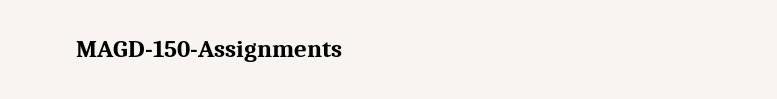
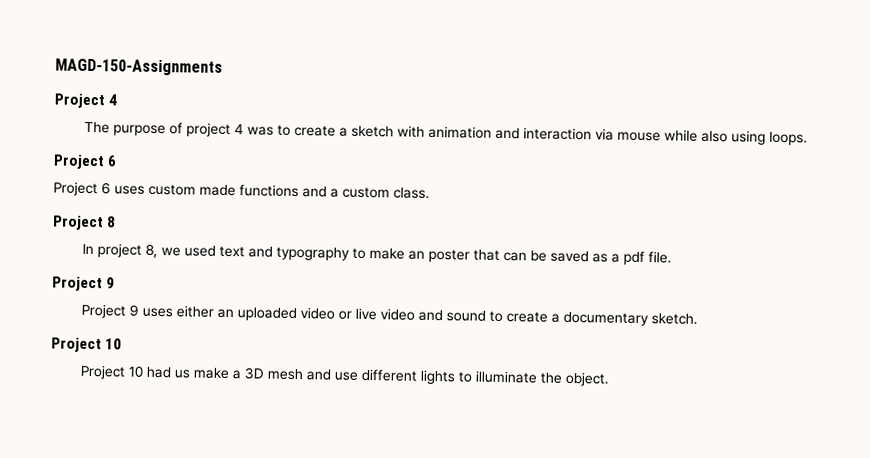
+ Project 4
+ The purpose of project 4 was to create a sketch with animation and interaction via mouse while also using loops.
+ Project 6
+ Project 6 uses custom made functions and a custom class.
+ Project 8
+ In project 8, we used text and typography to make an poster that can be saved as a pdf file.
+ Project 9
+ Project 9 uses either an uploaded video or live video and sound to create a documentary sketch.
+ Project 10
+ Project 10 had us make a 3D mesh and use different lights to illuminate the object.

